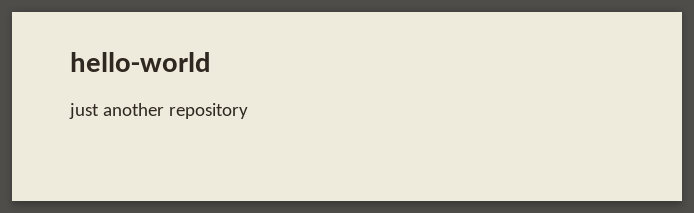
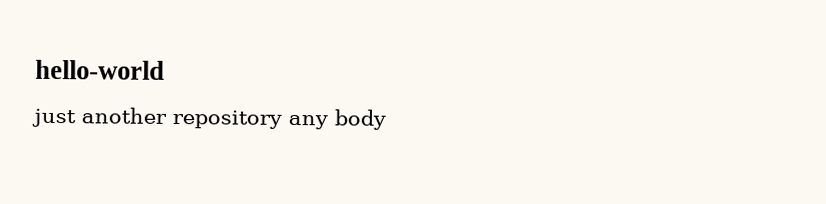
- just another repository
+ just another repository any body

